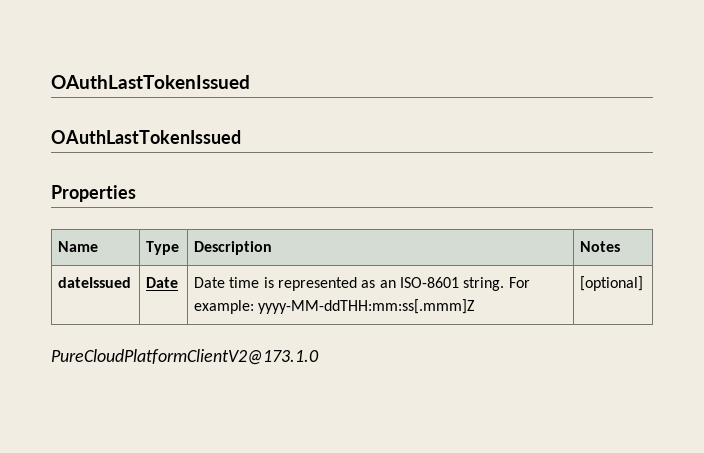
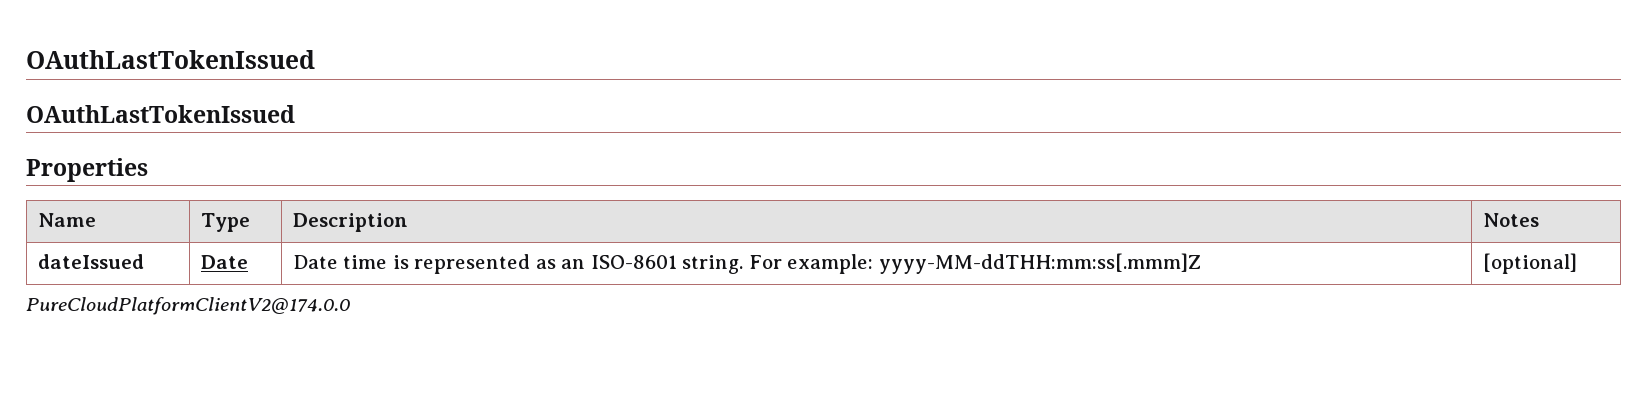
- PureCloudPlatformClientV2@173.1.0
+ PureCloudPlatformClientV2@174.0.0

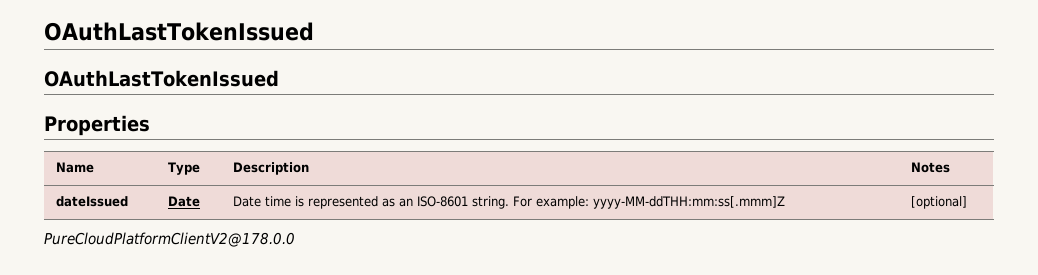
- PureCloudPlatformClientV2@174.0.0
+ PureCloudPlatformClientV2@178.0.0

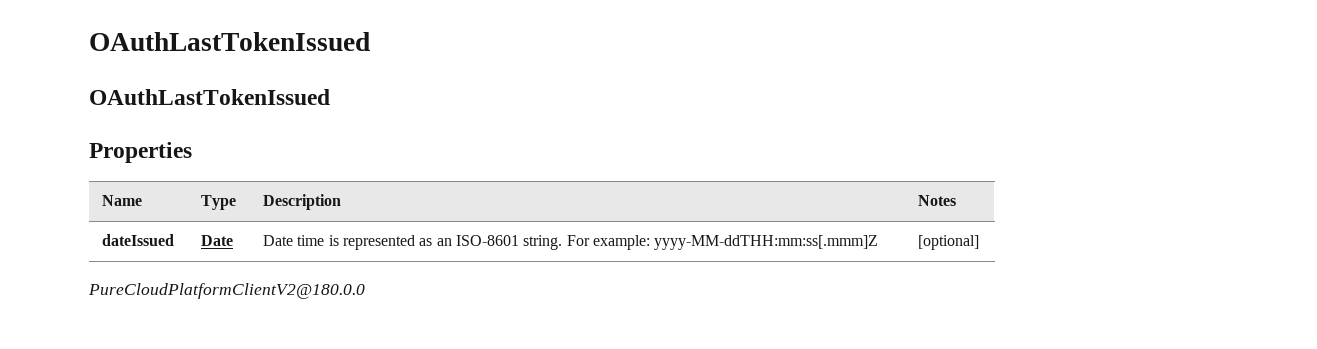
- PureCloudPlatformClientV2@178.0.0
+ PureCloudPlatformClientV2@180.0.0

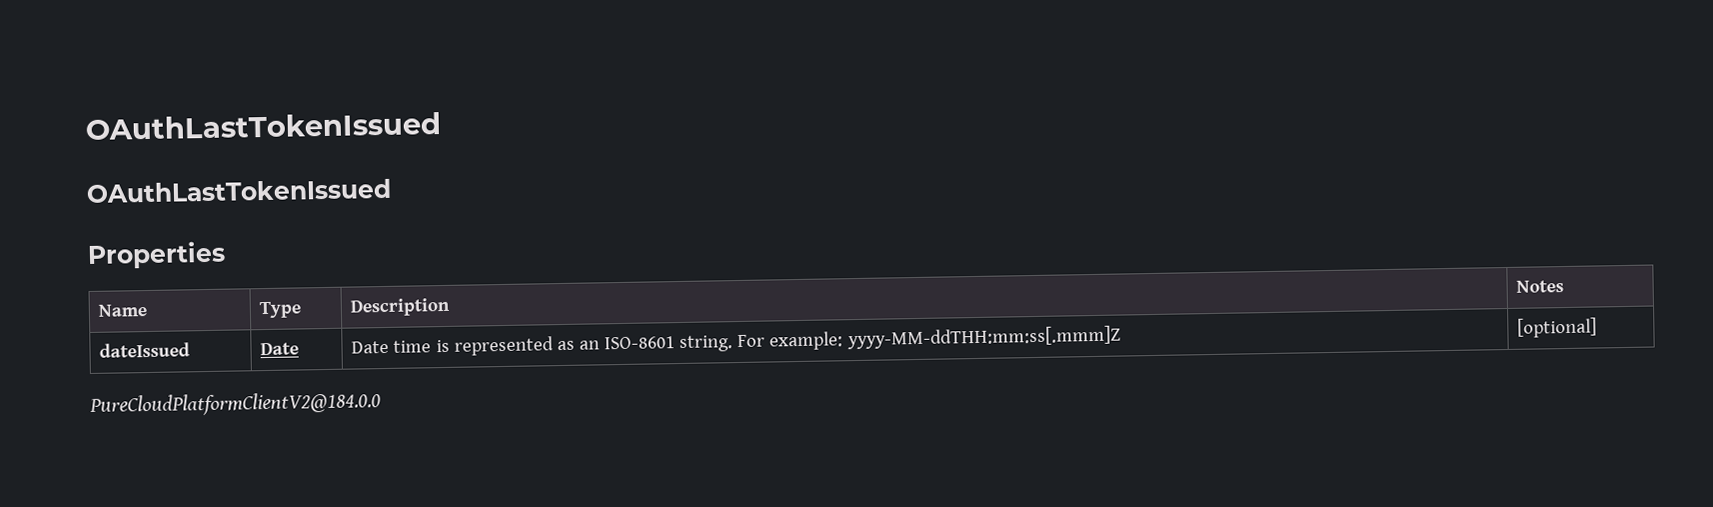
- PureCloudPlatformClientV2@180.0.0
+ PureCloudPlatformClientV2@184.0.0

